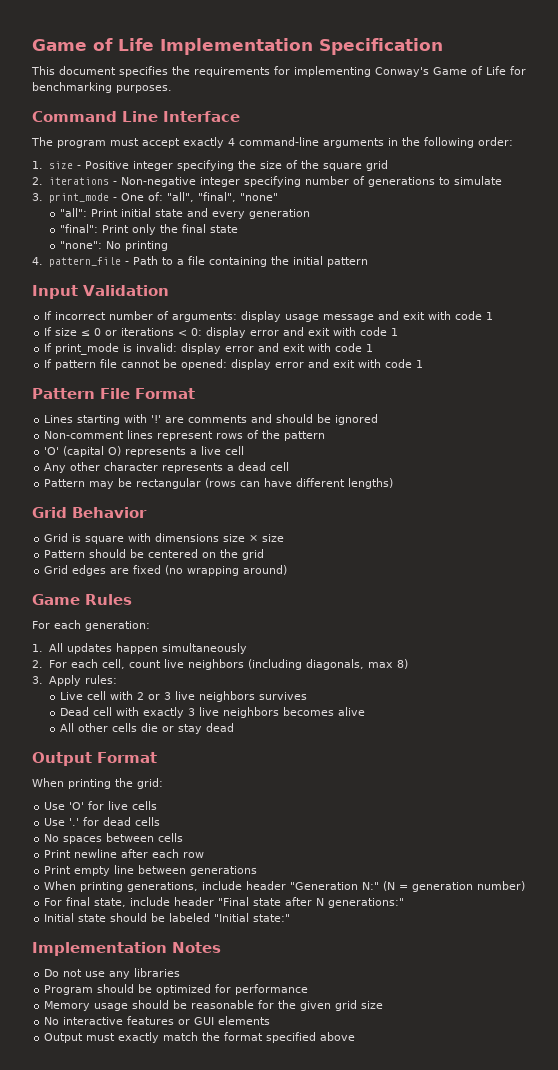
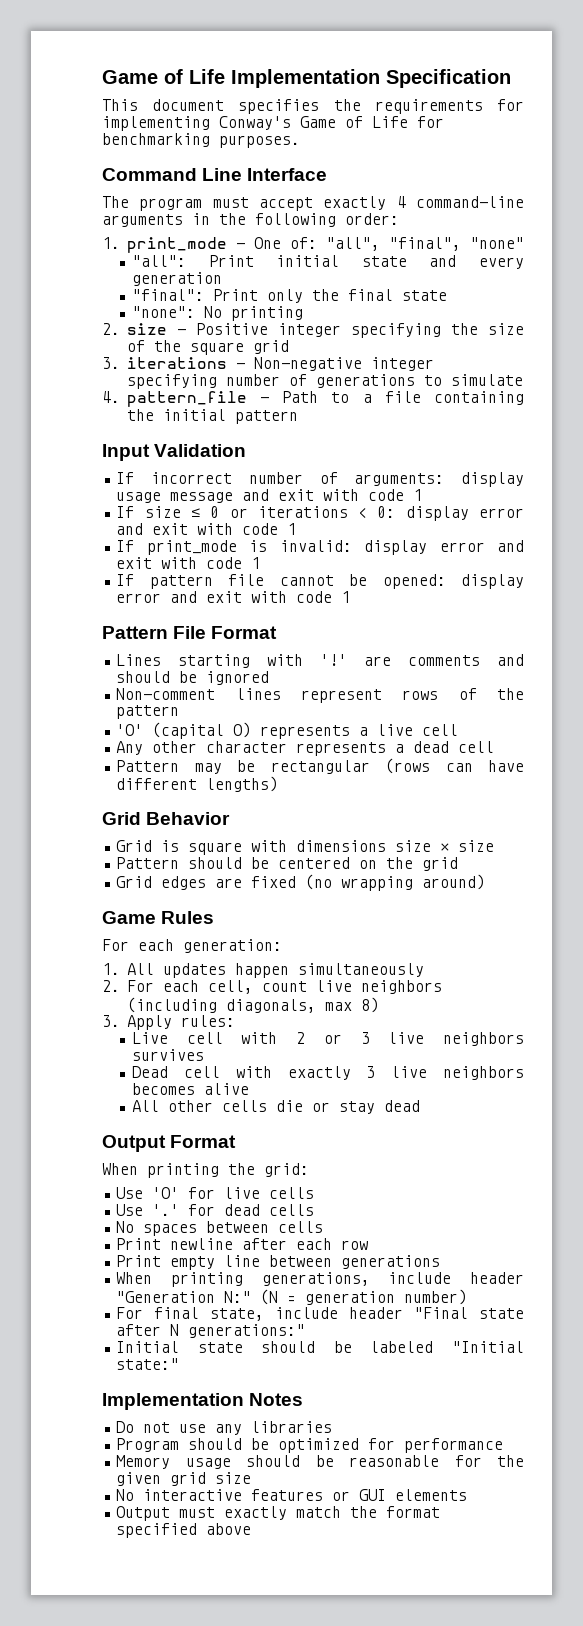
- 1. size - Positive integer specifying the size of the square grid
- 2. iterations - Non-negative integer specifying number of generations to simulate
- 3. print_mode - One of: "all", "final", "none"
+ 1. print_mode - One of: "all", "final", "none"
+ 2. size - Positive integer specifying the size of the square grid
+ 3. iterations - Non-negative integer specifying number of generations to simulate

